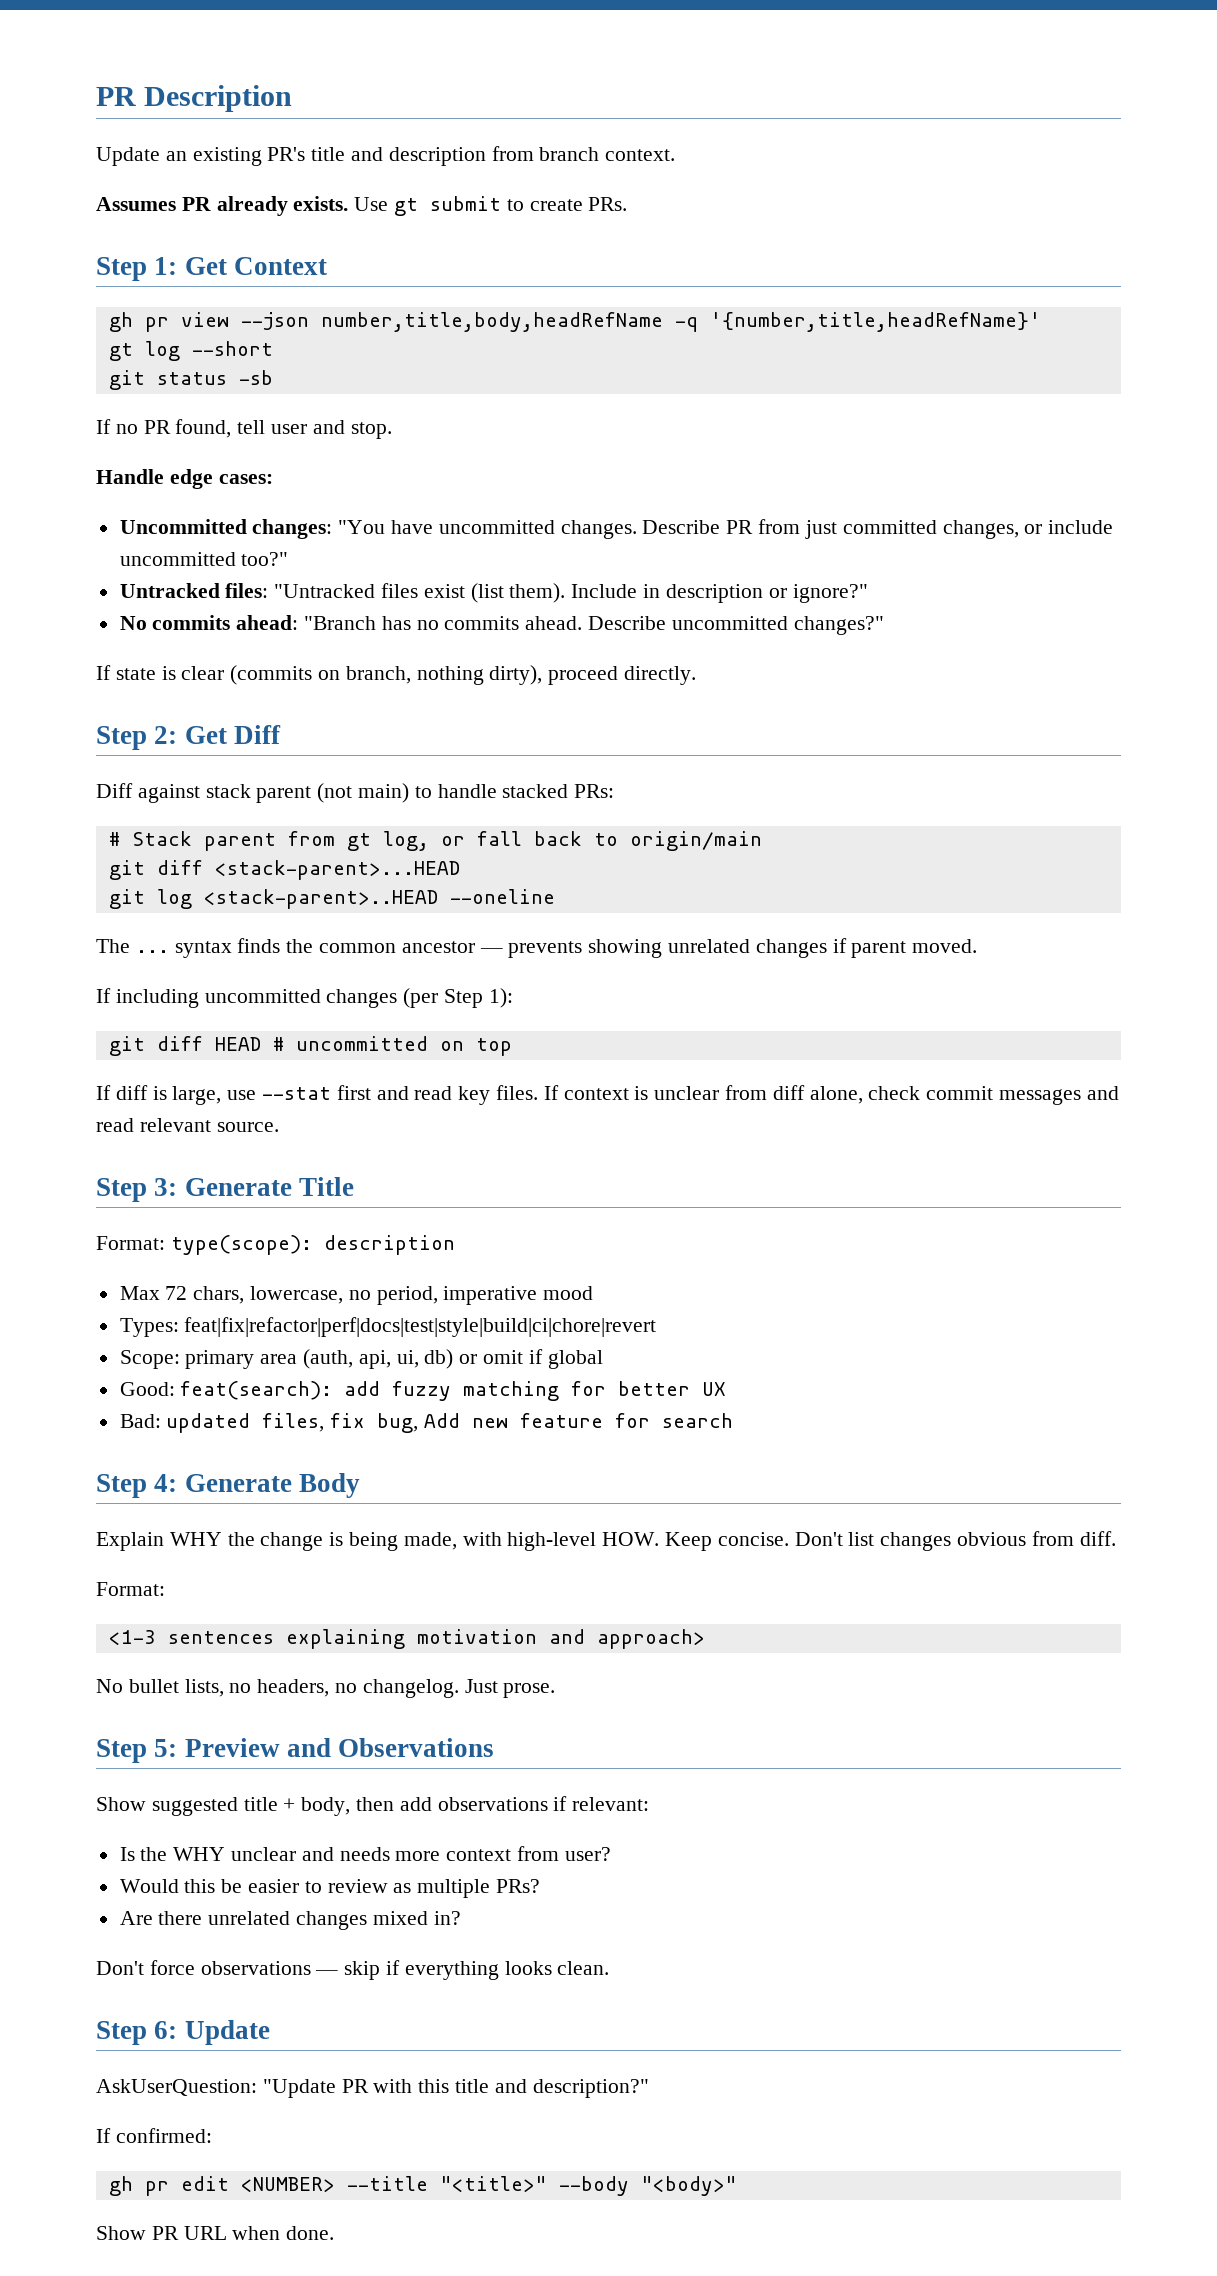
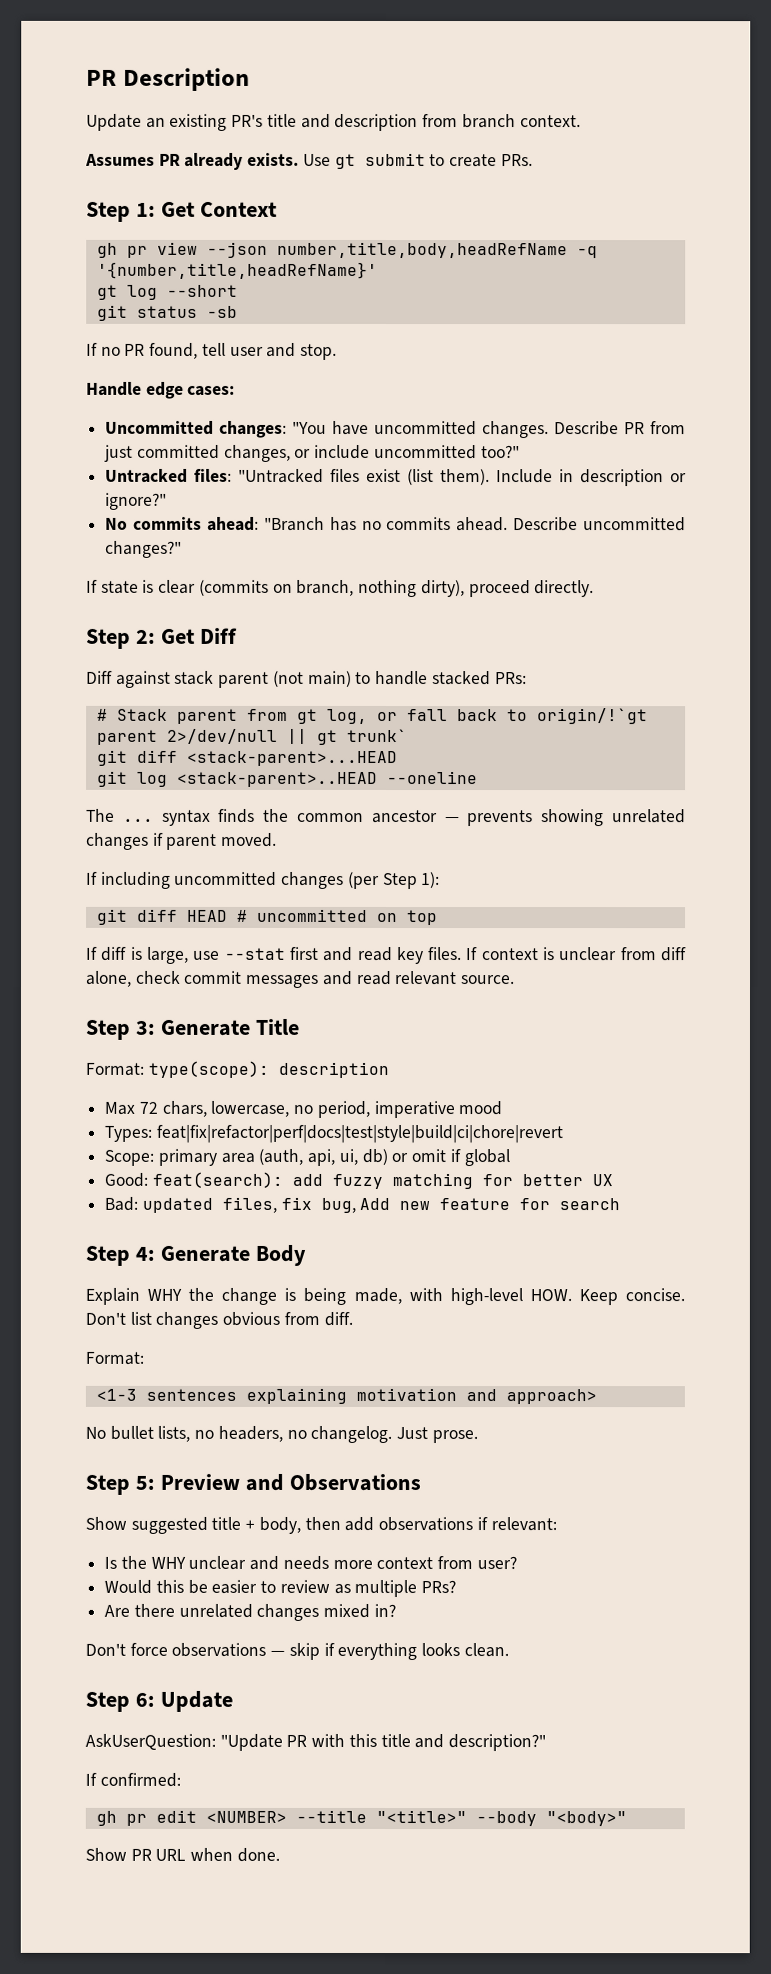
- # Stack parent from gt log, or fall back to origin/main
+ # Stack parent from gt log, or fall back to origin/!`gt parent 2>/dev/null || gt trunk`

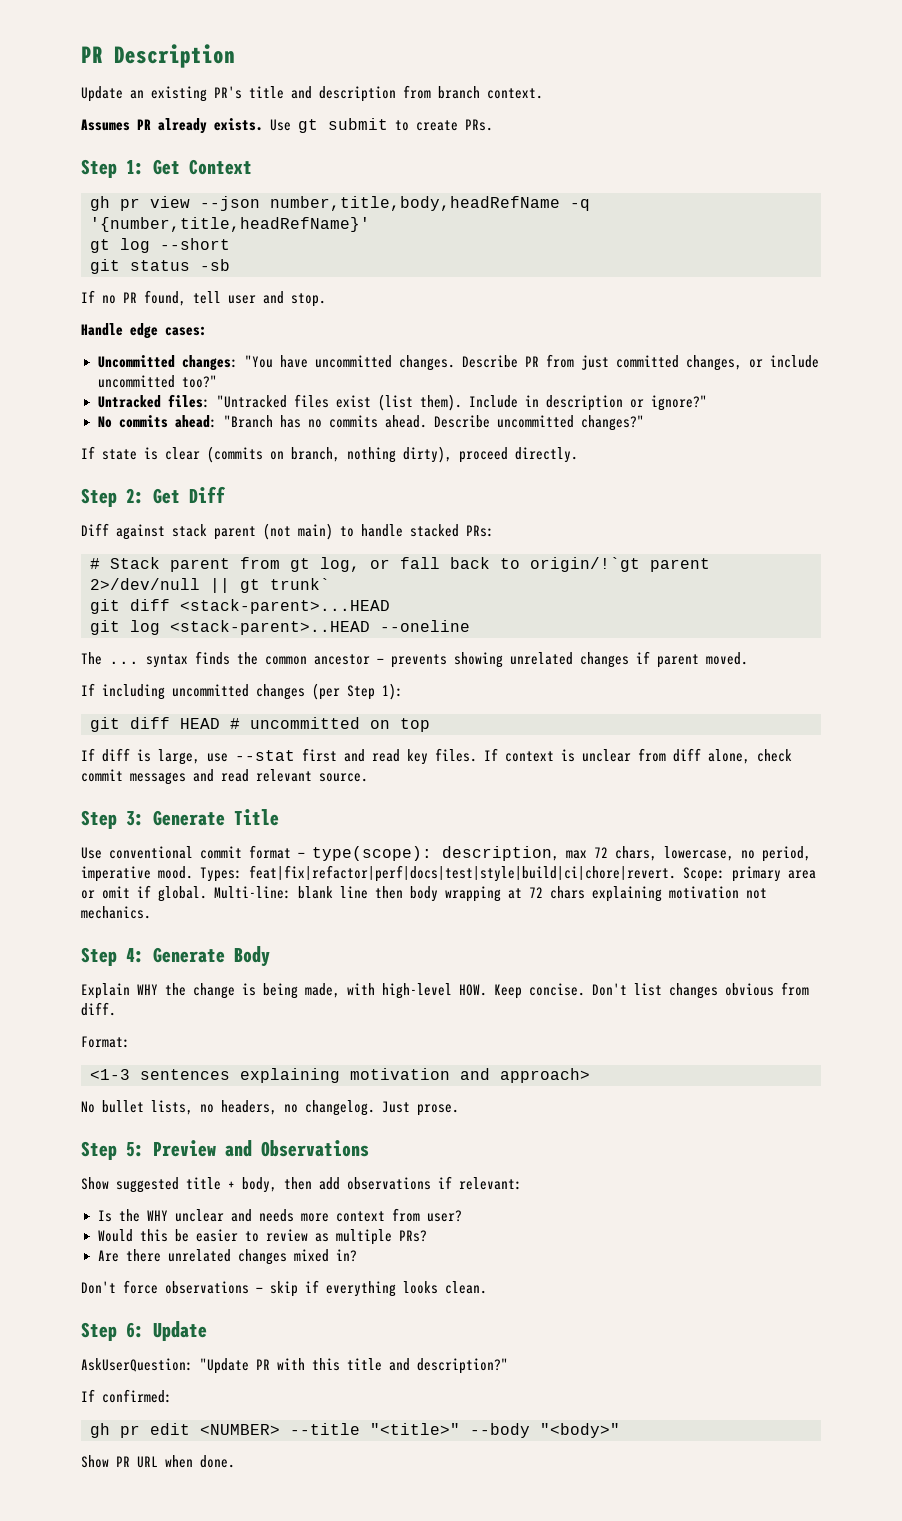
- Format: type(scope): description
- Max 72 chars, lowercase, no period, imperative mood
- Types: feat|fix|refactor|perf|docs|test|style|build|ci|chore|revert
- Scope: primary area (auth, api, ui, db) or omit if global
- Good: feat(search): add fuzzy matching for better UX
- Bad: updated files, fix bug, Add new feature for search
+ Use conventional commit format — type(scope): description, max 72 chars, lowercase, no period, imperative mood. Types: feat|fix|refactor|perf|docs|test|style|build|ci|chore|revert. Scope: primary area or omit if global. Multi-line: blank line then body wrapping at 72 chars explaining motivation not mechanics.

